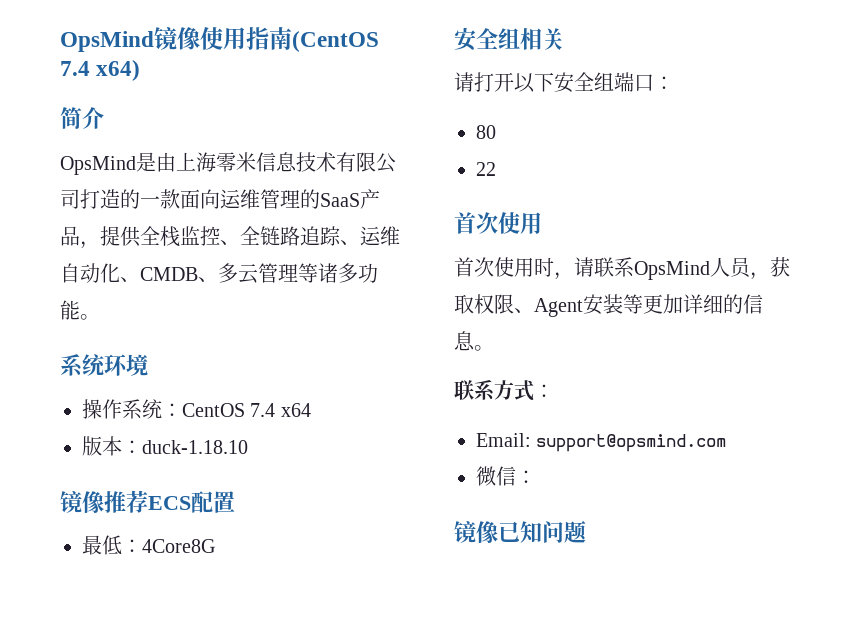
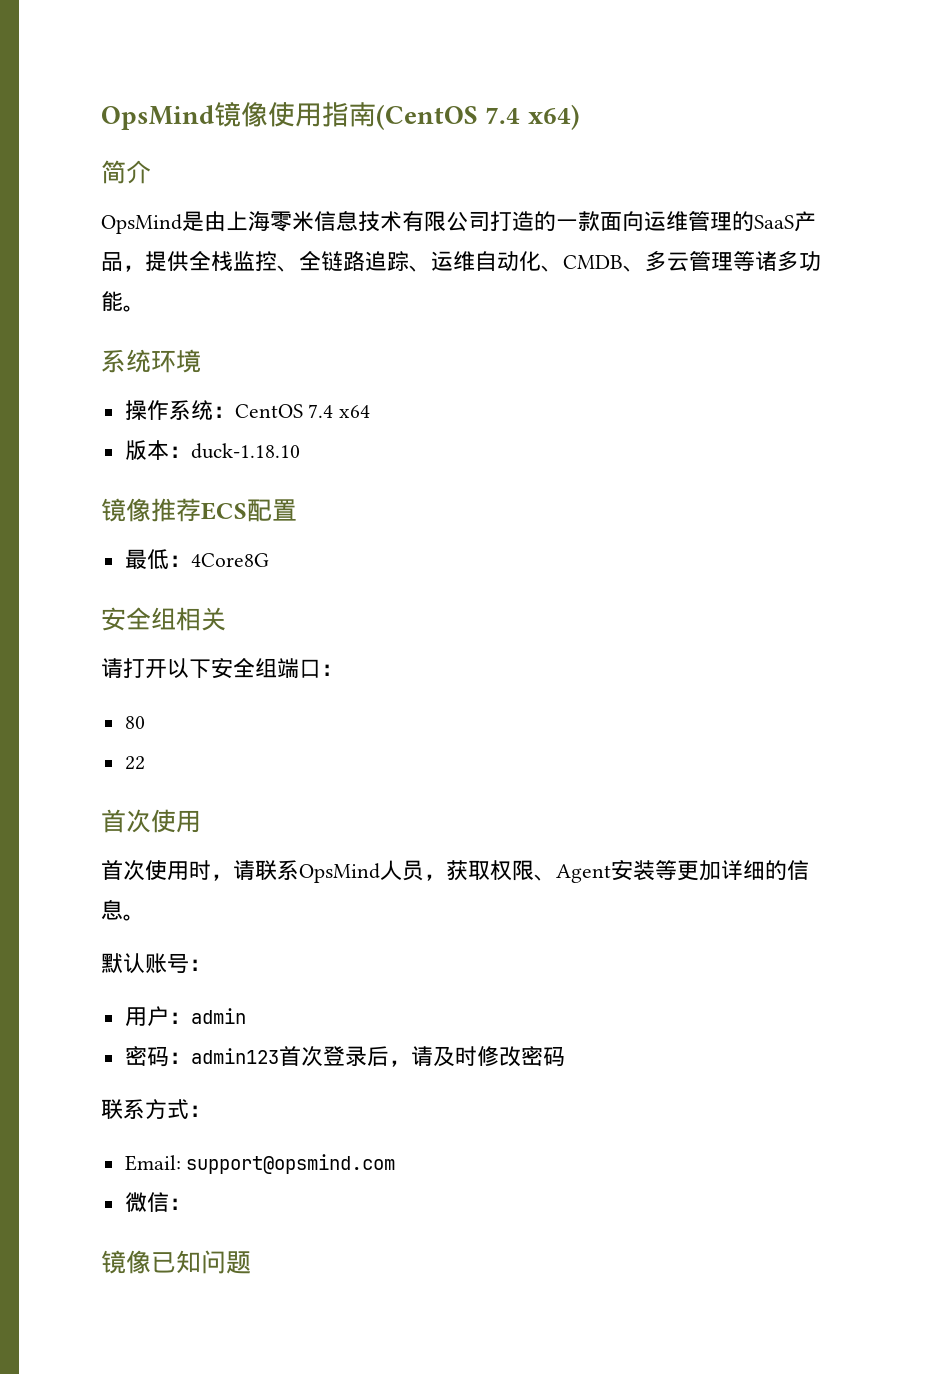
+ 默认账号：
+ 用户：admin
+ 密码：admin123首次登录后，请及时修改密码

